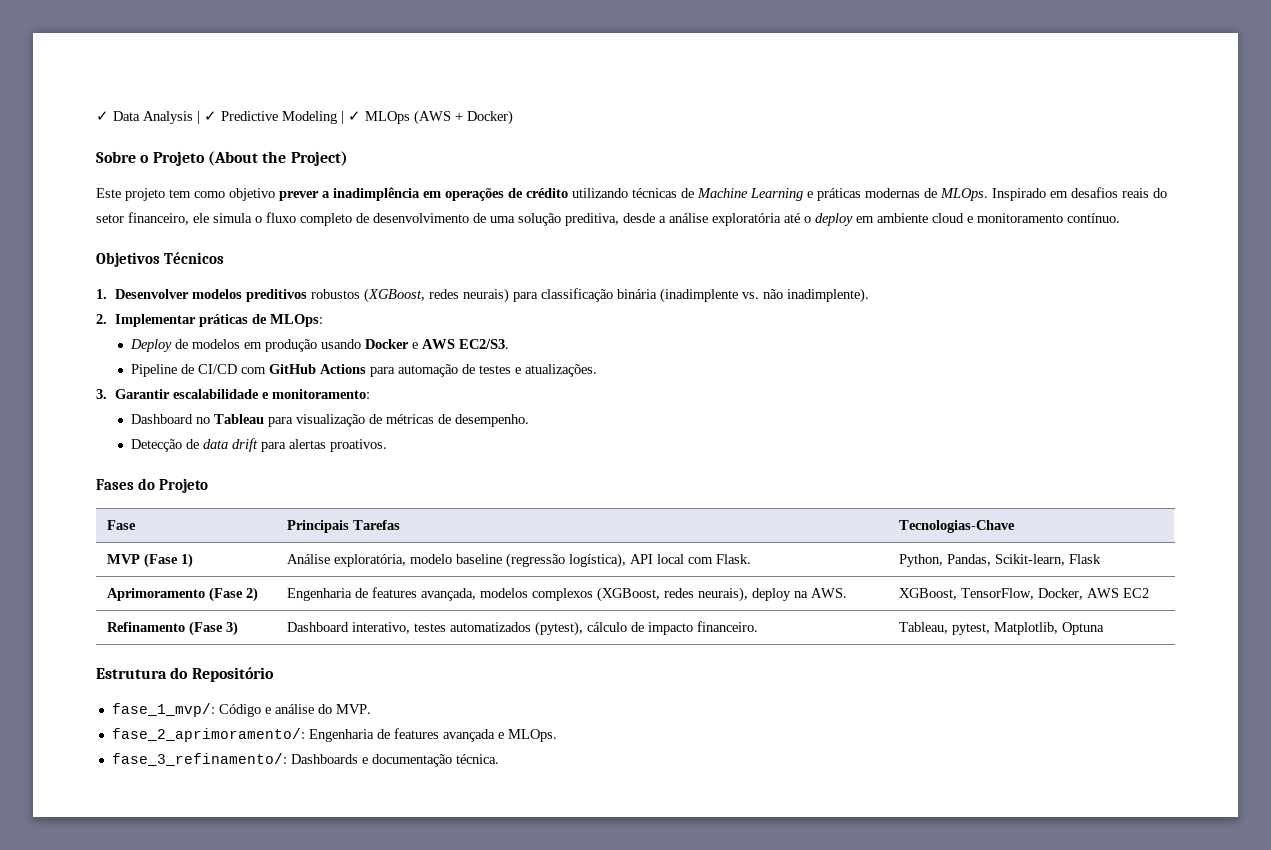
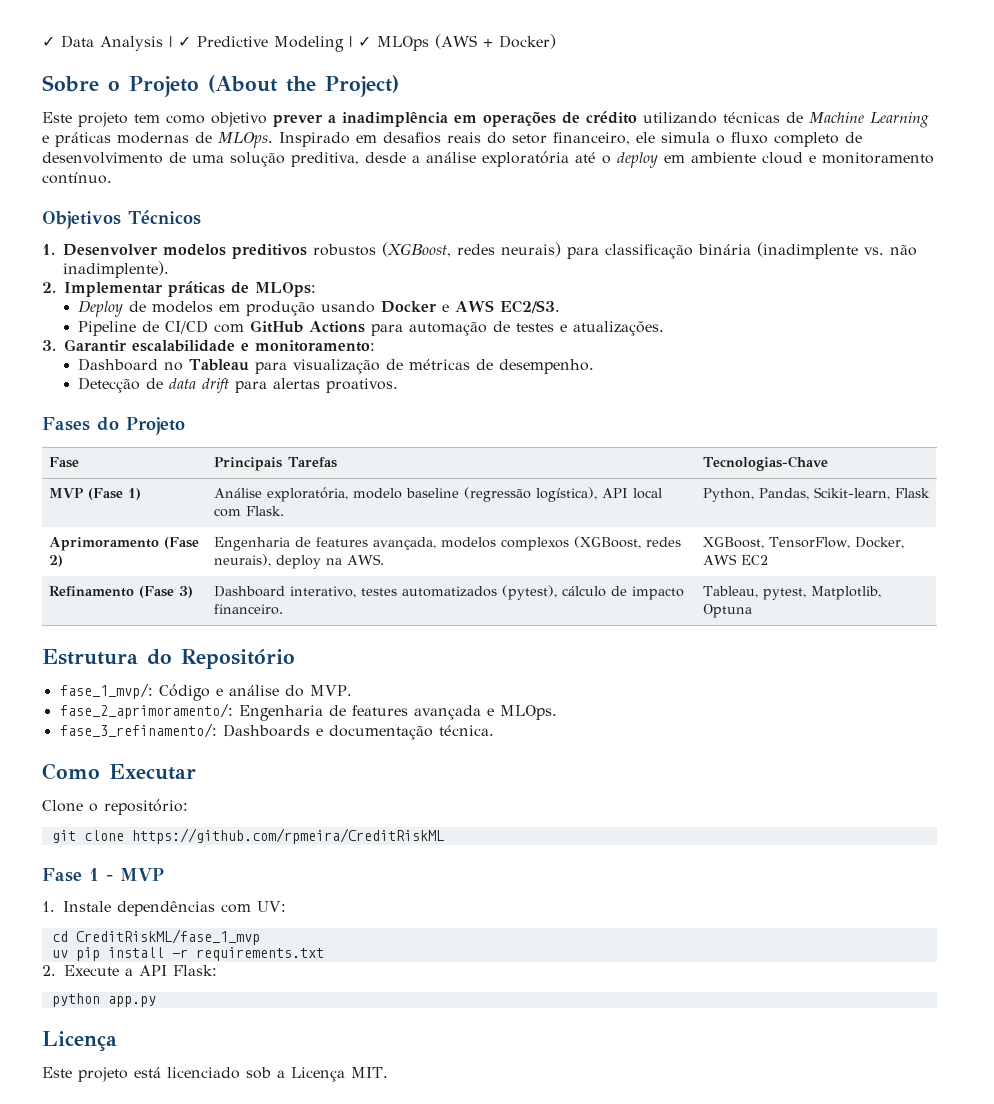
+ Como Executar
+ Clone o repositório:
+ git clone https://github.com/rpmeira/CreditRiskML
+ Fase 1 - MVP
+ 1. Instale dependências com UV:
+ cd CreditRiskML/fase_1_mvp
+ uv pip install -r requirements.txt
+ 2. Execute a API Flask:
+ python app.py
+ Licença
+ Este projeto está licenciado sob a Licença MIT.

